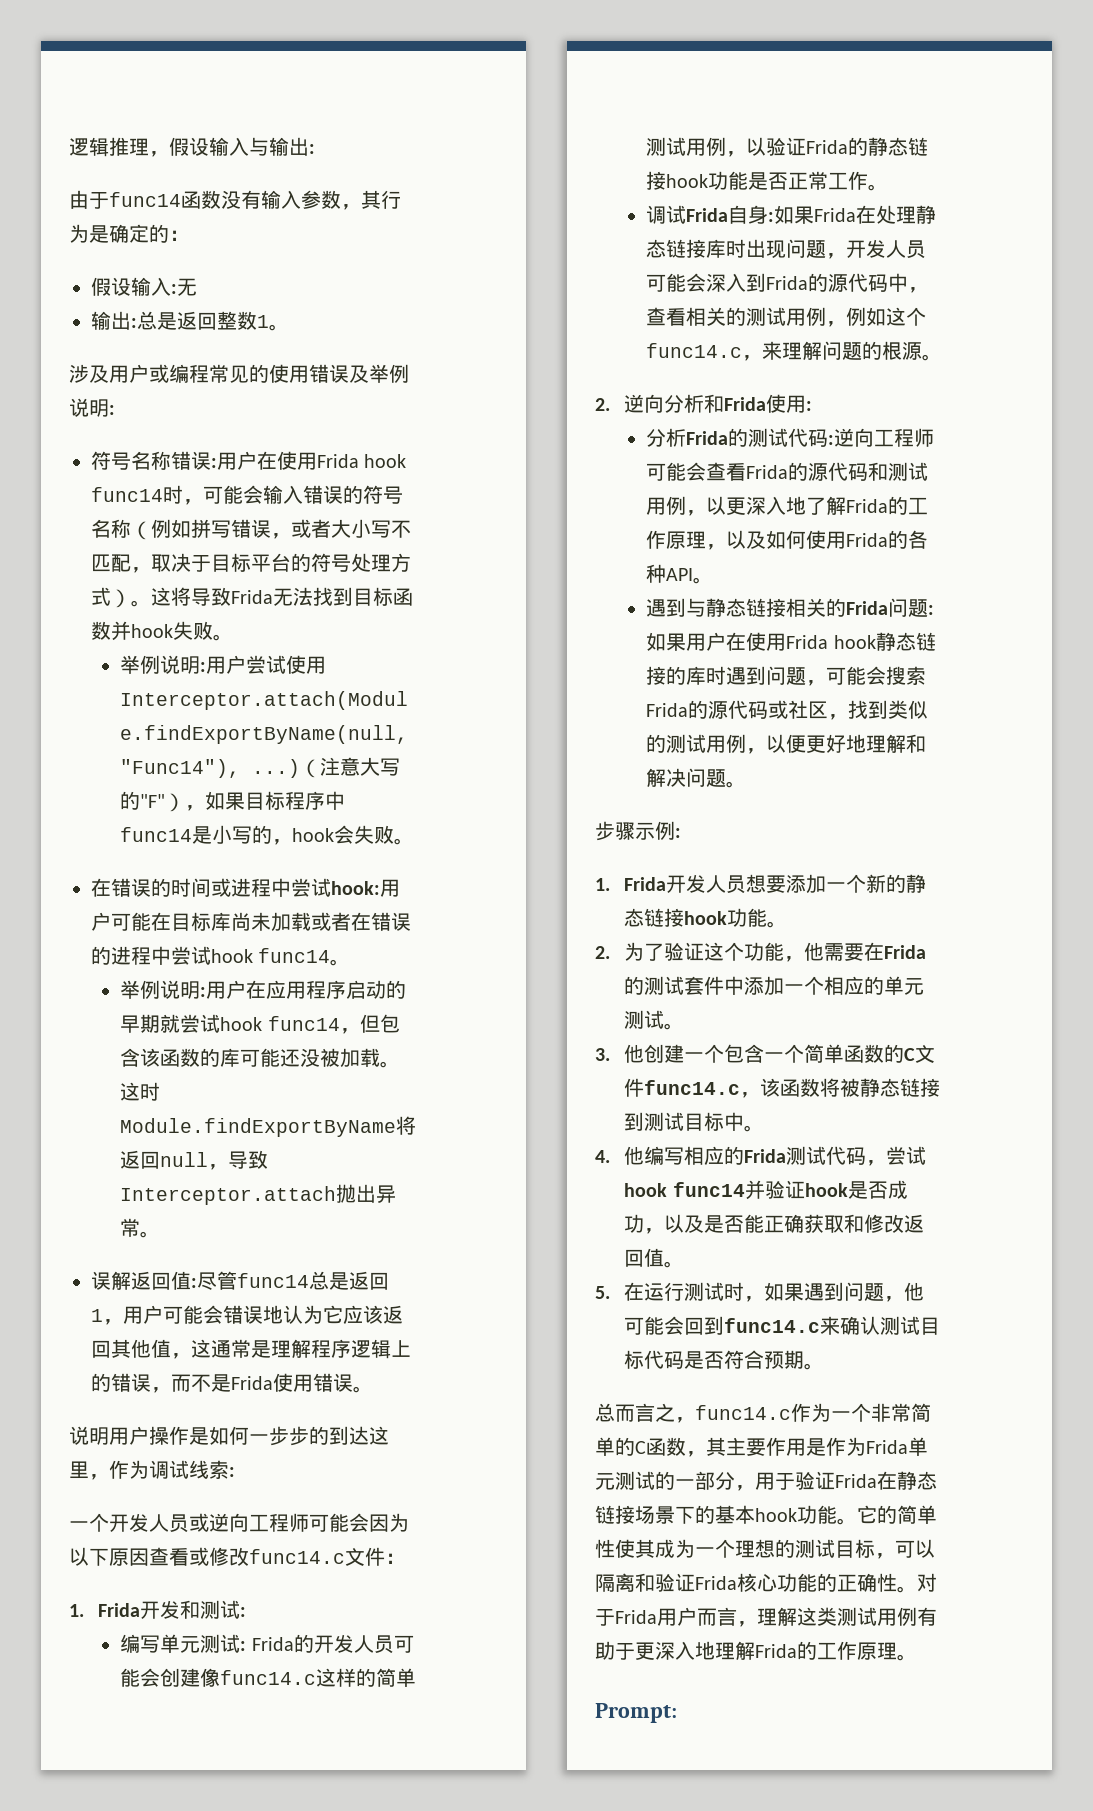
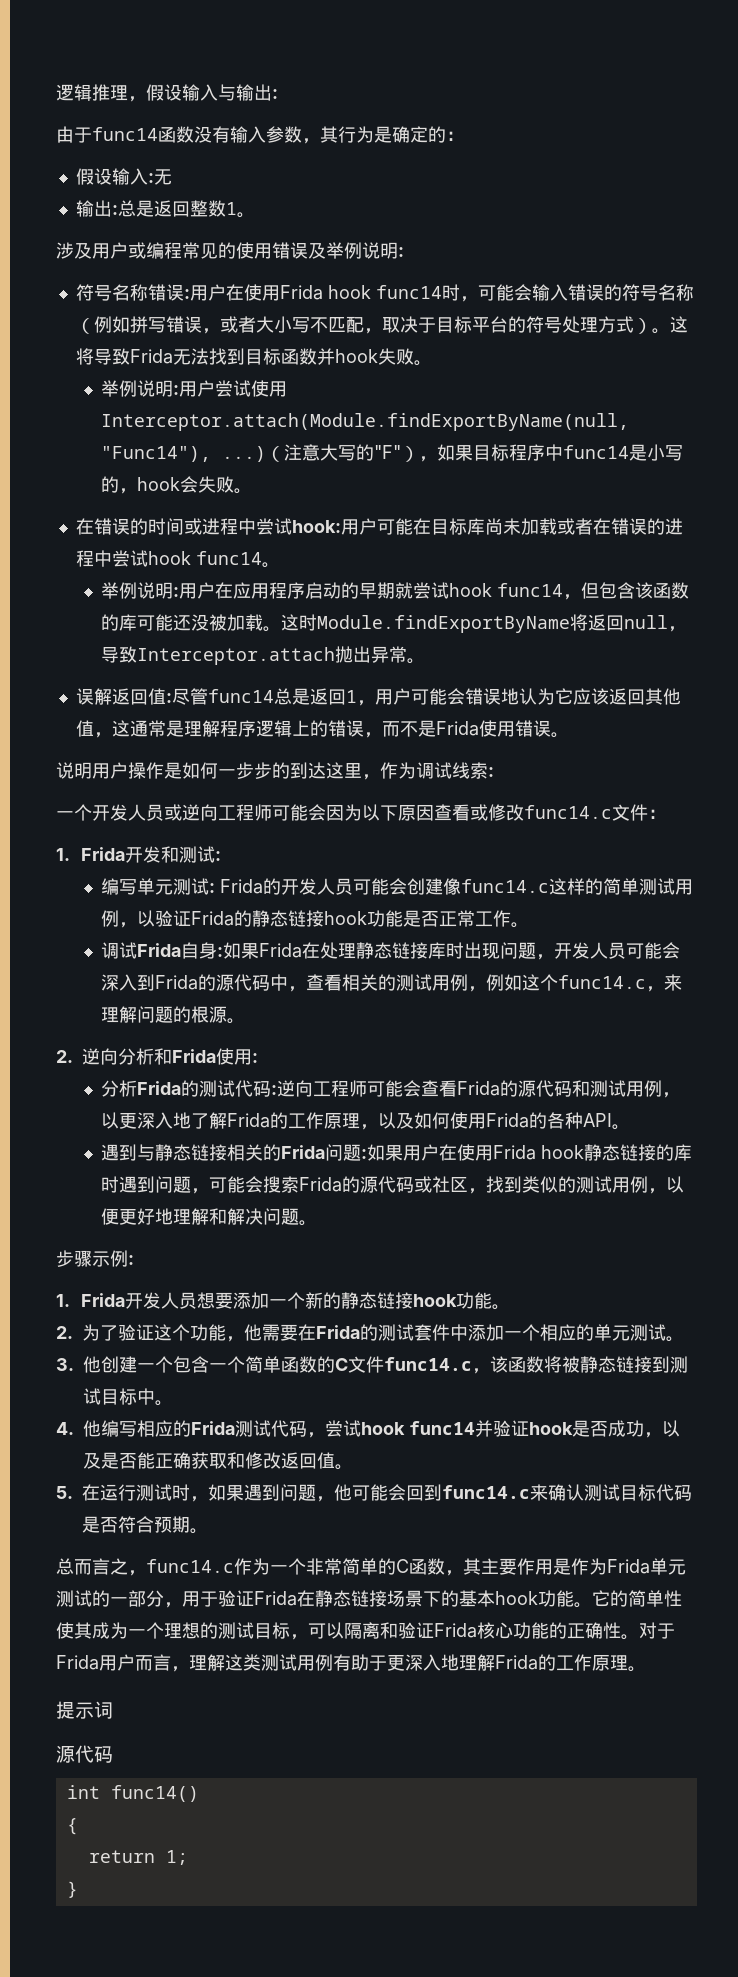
- Prompt:
+ 提示词
+ 源代码
+ int func14()
+ {
+ return 1;
+ }

